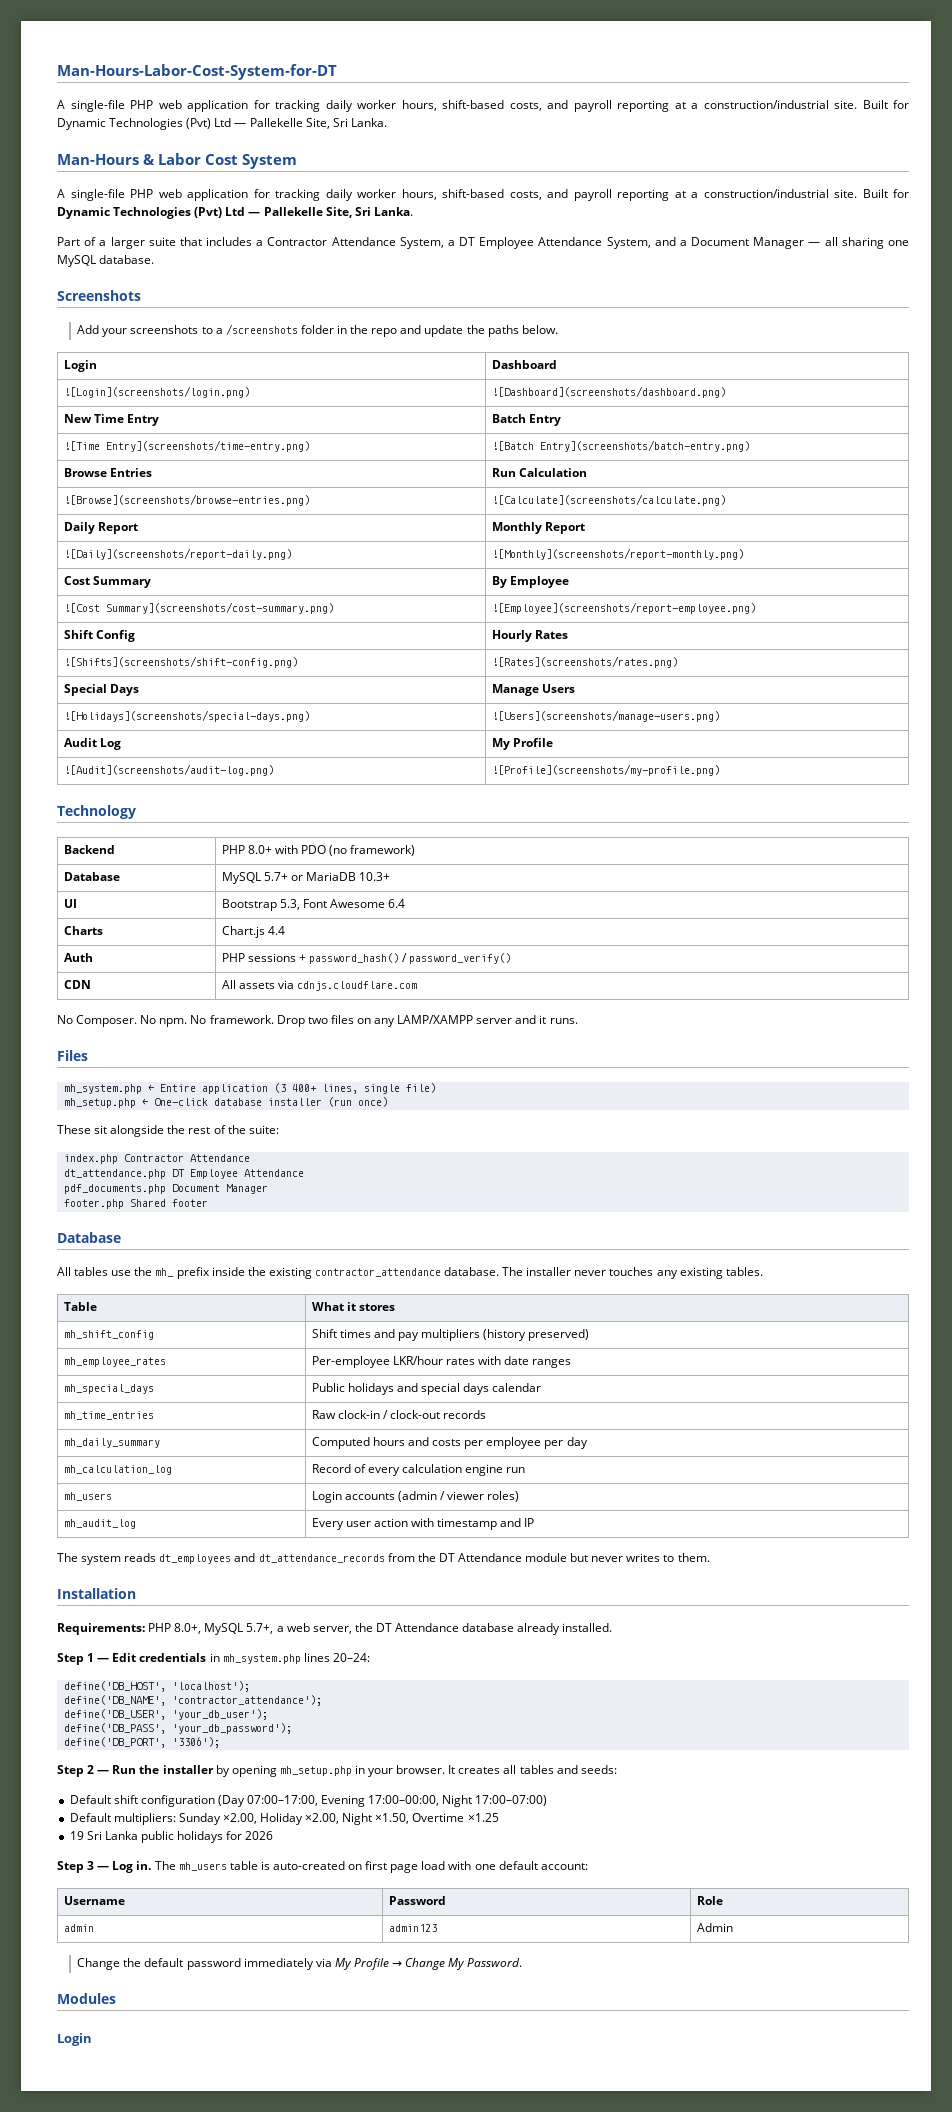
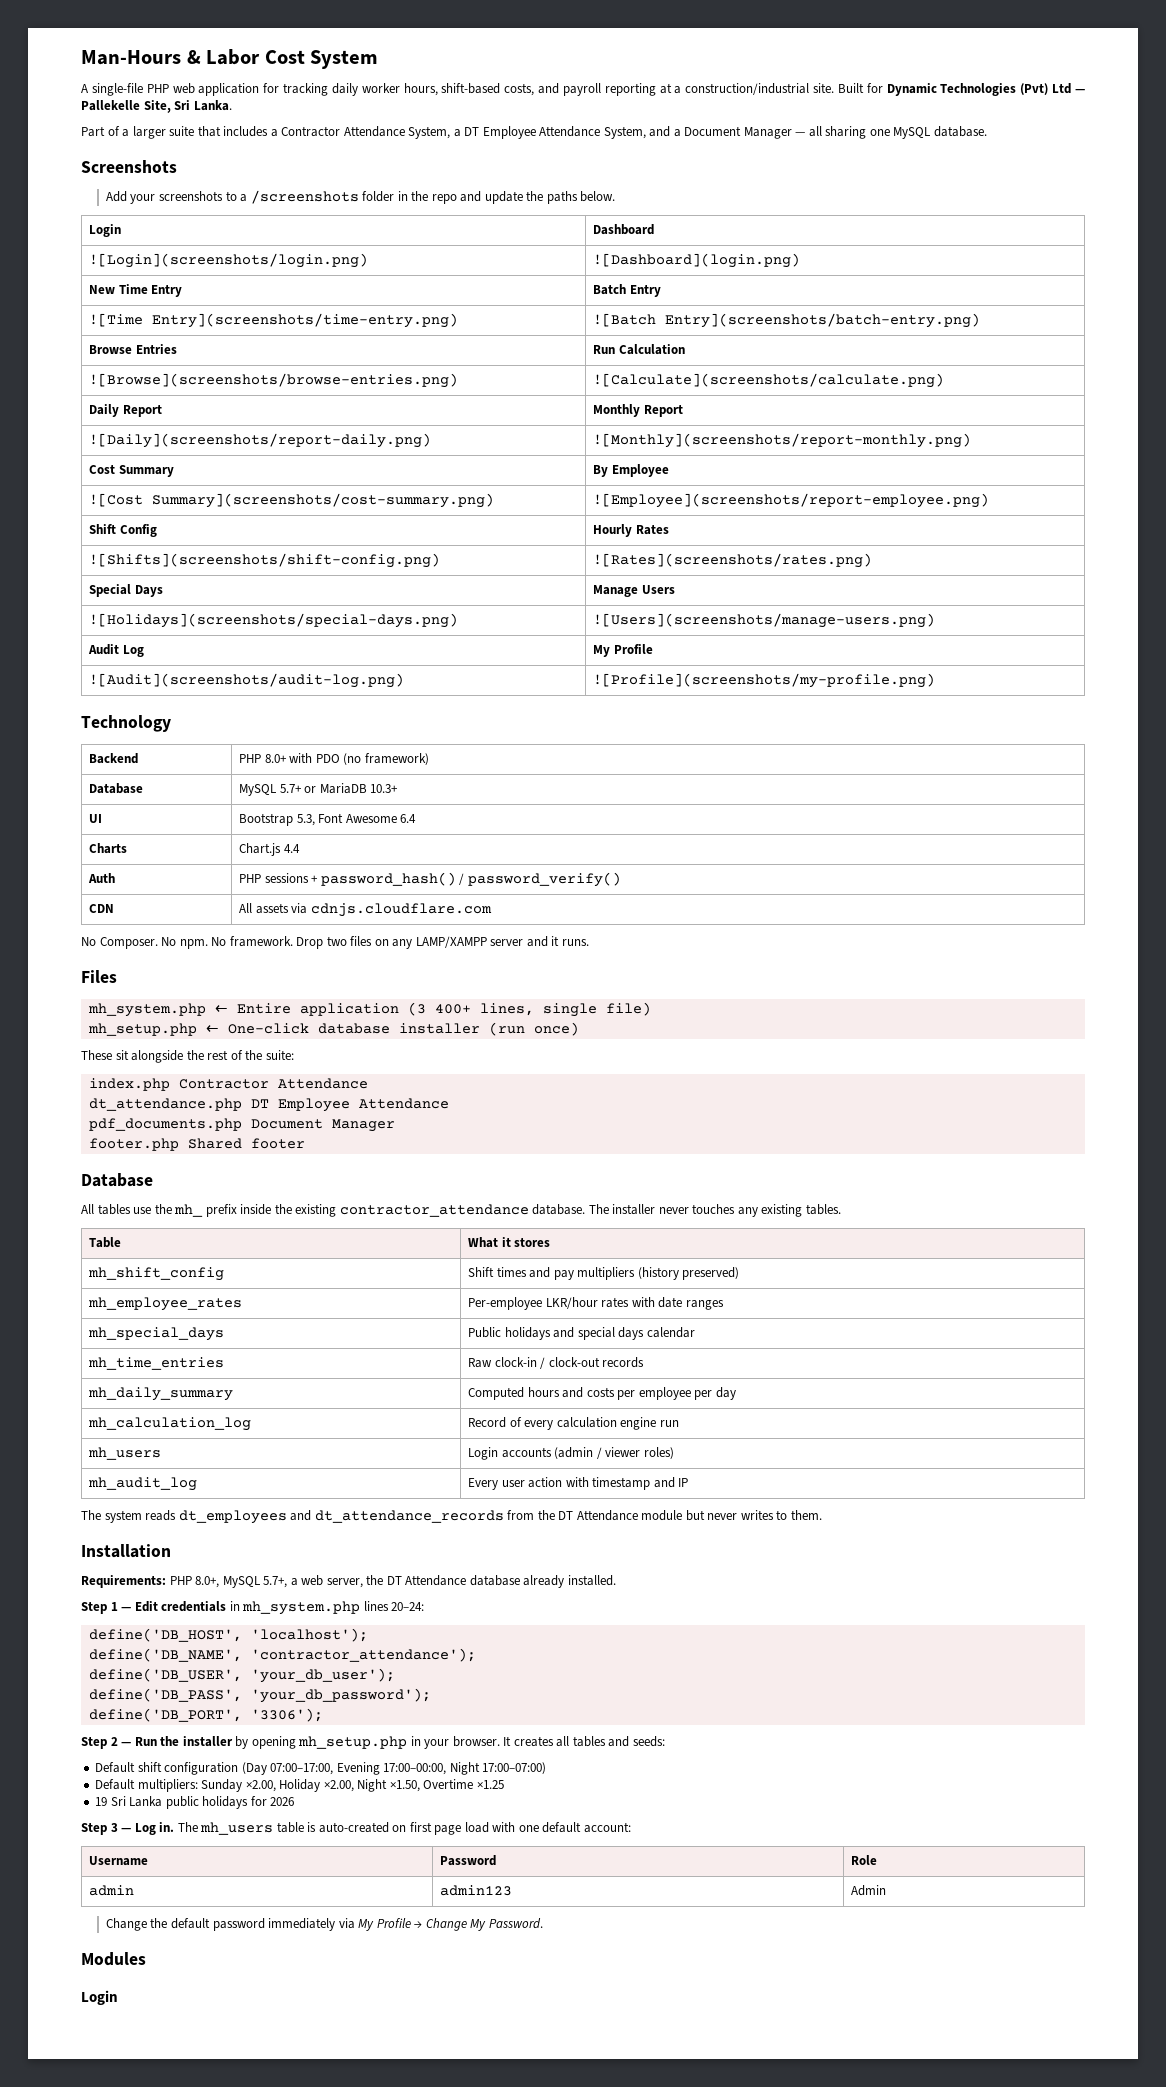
- Man-Hours-Labor-Cost-System-for-DT
- A single-file PHP web application for tracking daily worker hours, shift-based costs, and payroll reporting at a construction/industrial site. Built for Dynamic Technologies (Pvt) Ltd — Pallekelle Site, Sri Lanka.
- ![Login](screenshots/login.png) | ![Dashboard](screenshots/dashboard.png)
+ ![Login](screenshots/login.png) | ![Dashboard](login.png)

